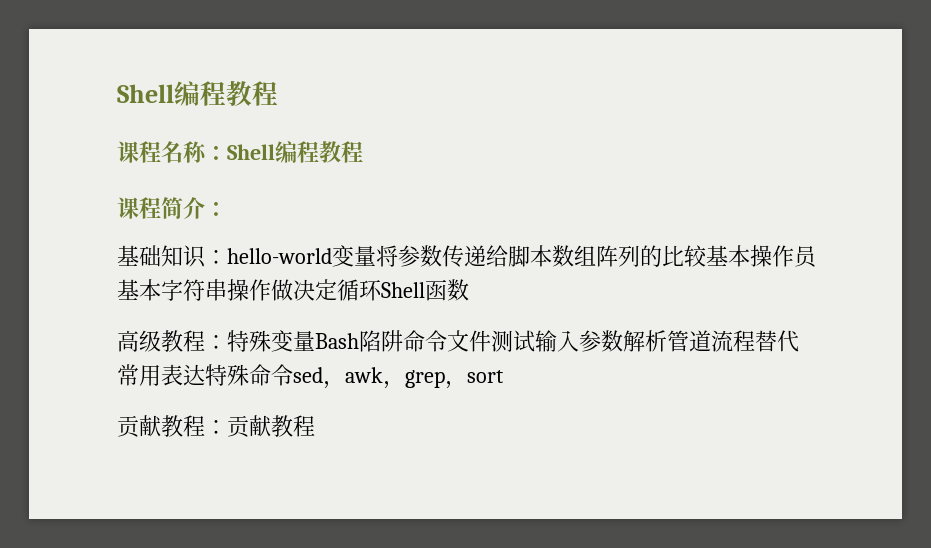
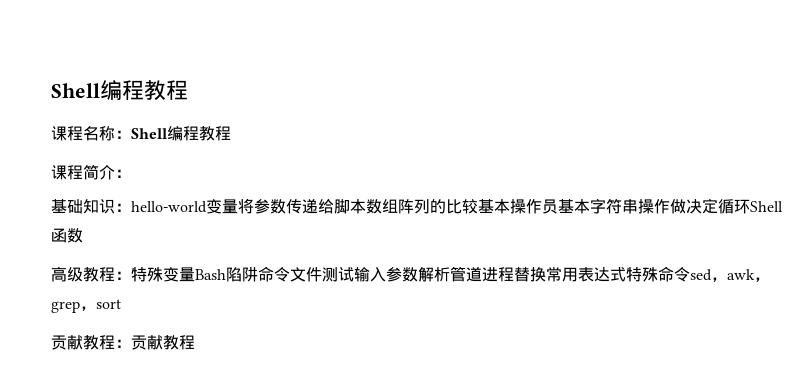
- 高级教程：特殊变量Bash陷阱命令文件测试输入参数解析管道流程替代常用表达特殊命令sed，awk，grep，sort
+ 高级教程：特殊变量Bash陷阱命令文件测试输入参数解析管道进程替换常用表达式特殊命令sed，awk，grep，sort

